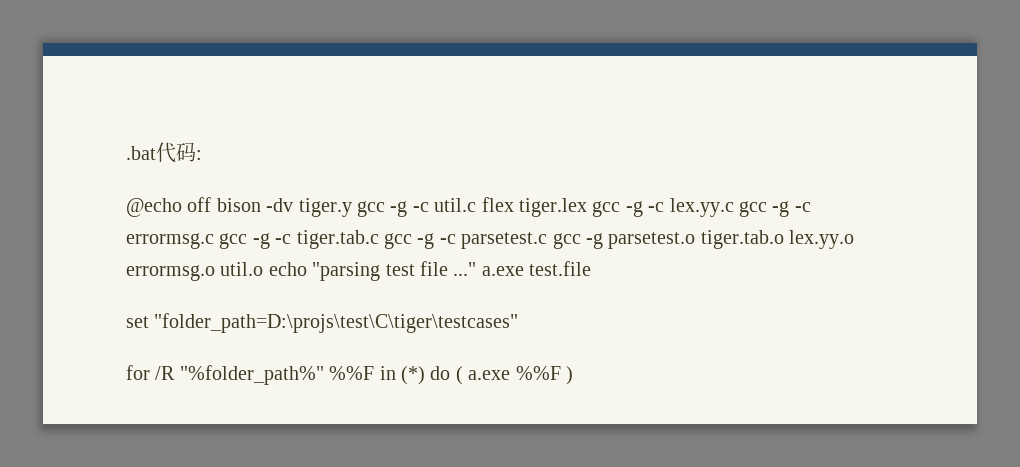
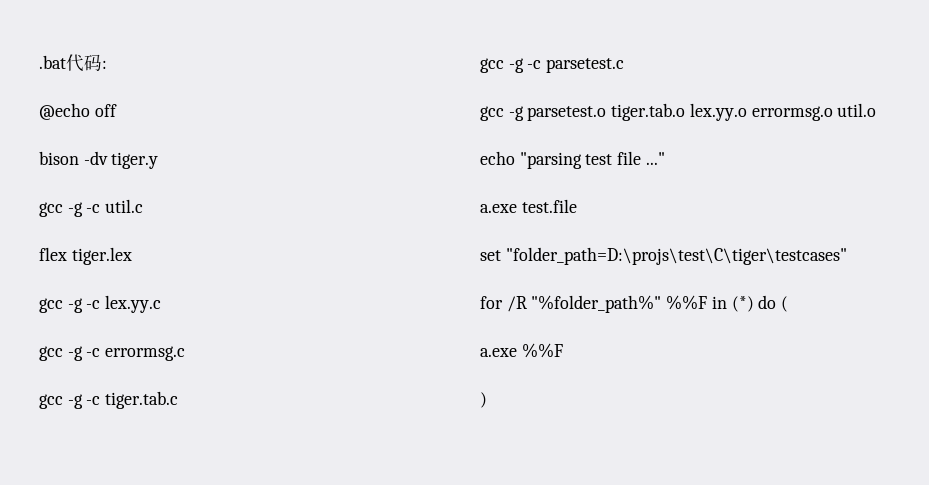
- @echo off bison -dv tiger.y gcc -g -c util.c flex tiger.lex gcc -g -c lex.yy.c gcc -g -c errormsg.c gcc -g -c tiger.tab.c gcc -g -c parsetest.c gcc -g parsetest.o tiger.tab.o lex.yy.o errormsg.o util.o echo "parsing test file ..." a.exe test.file
+ @echo off
+ bison -dv tiger.y
+ gcc -g -c util.c
+ flex tiger.lex
+ gcc -g -c lex.yy.c
+ gcc -g -c errormsg.c
+ gcc -g -c tiger.tab.c
+ gcc -g -c parsetest.c
+ gcc -g parsetest.o tiger.tab.o lex.yy.o errormsg.o util.o
+ echo "parsing test file ..."
+ a.exe test.file
- for /R "%folder_path%" %%F in (*) do ( a.exe %%F )
+ for /R "%folder_path%" %%F in (*) do (
+ a.exe %%F
+ )

